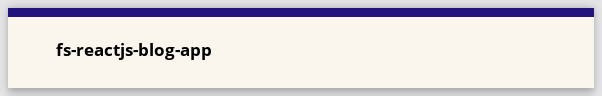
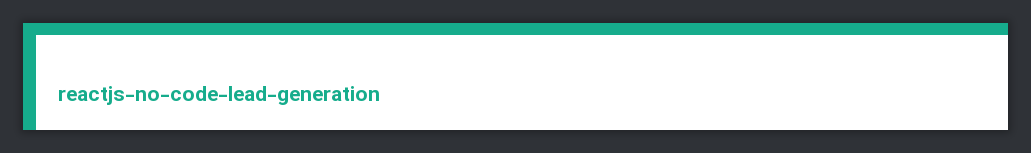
- fs-reactjs-blog-app
+ reactjs-no-code-lead-generation

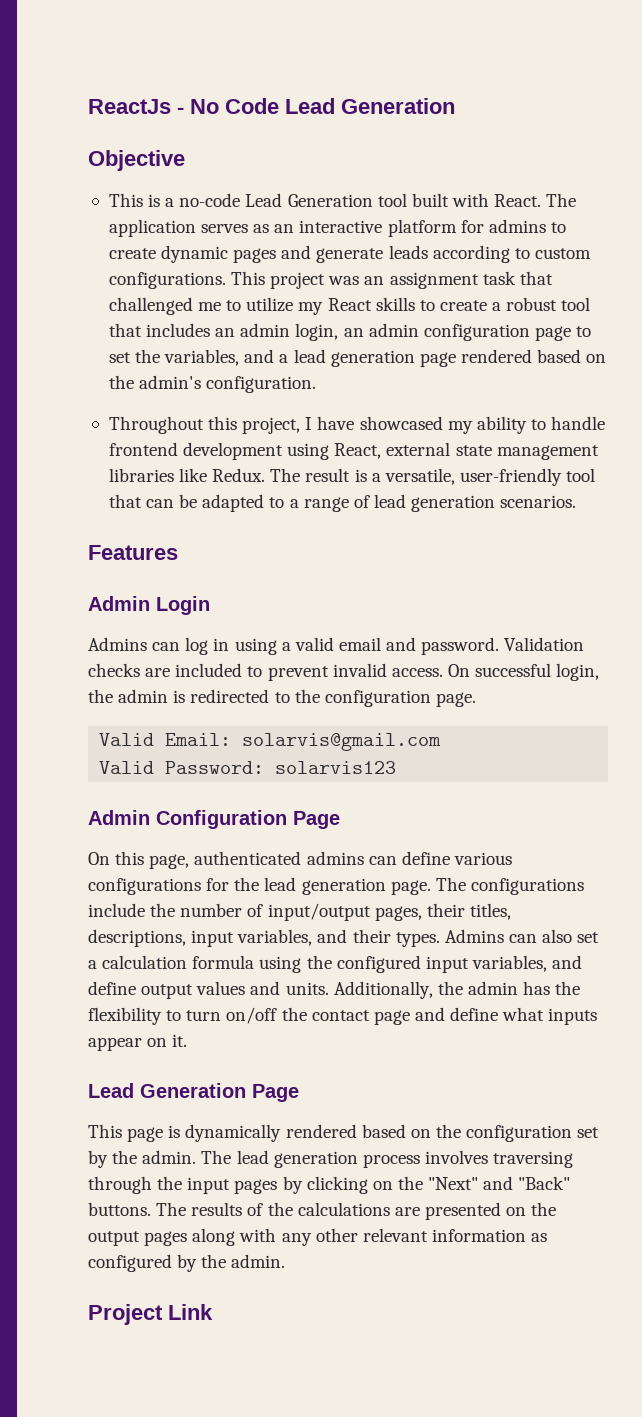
- reactjs-no-code-lead-generation
+ ReactJs - No Code Lead Generation
+ Objective
+ This is a no-code Lead Generation tool built with React. The application serves as an interactive platform for admins to create dynamic pages and generate leads according to custom configurations. This project was an assignment task that challenged me to utilize my React skills to create a robust tool that includes an admin login, an admin configuration page to set the variables, and a lead generation page rendered based on the admin's configuration.
+ Throughout this project, I have showcased my ability to handle frontend development using React, external state management libraries like Redux. The result is a versatile, user-friendly tool that can be adapted to a range of lead generation scenarios.
+ Features
+ Admin Login
+ Admins can log in using a valid email and password. Validation checks are included to prevent invalid access. On successful login, the admin is redirected to the configuration page.
+ Valid Email: solarvis@gmail.com
+ Valid Password: solarvis123
+ Admin Configuration Page
+ On this page, authenticated admins can define various configurations for the lead generation page. The configurations include the number of input/output pages, their titles, descriptions, input variables, and their types. Admins can also set a calculation formula using the configured input variables, and define output values and units. Additionally, the admin has the flexibility to turn on/off the contact page and define what inputs appear on it.
+ Lead Generation Page
+ This page is dynamically rendered based on the configuration set by the admin. The lead generation process involves traversing through the input pages by clicking on the "Next" and "Back" buttons. The results of the calculations are presented on the output pages along with any other relevant information as configured by the admin.
+ Project Link

